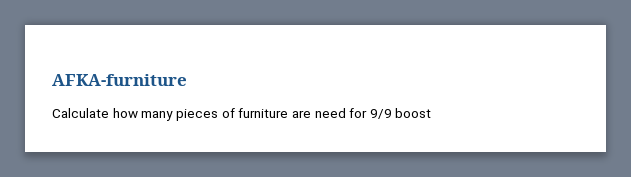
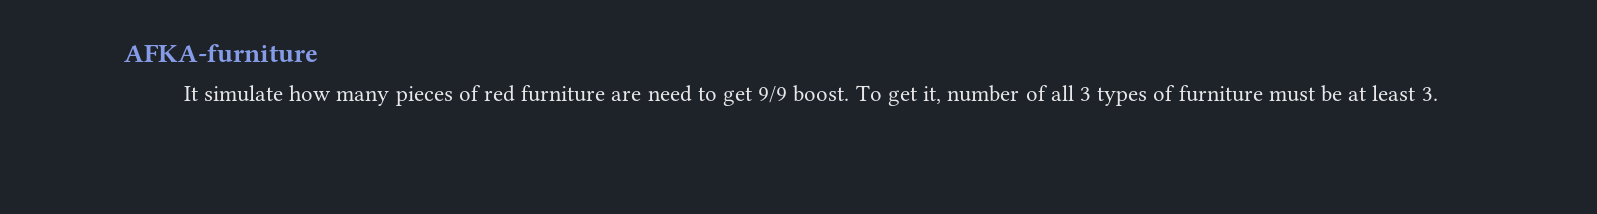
- Calculate how many pieces of furniture are need for 9/9 boost
+ It simulate how many pieces of red furniture are need to get 9/9 boost. To get it, number of all 3 types of furniture must be at least 3.

